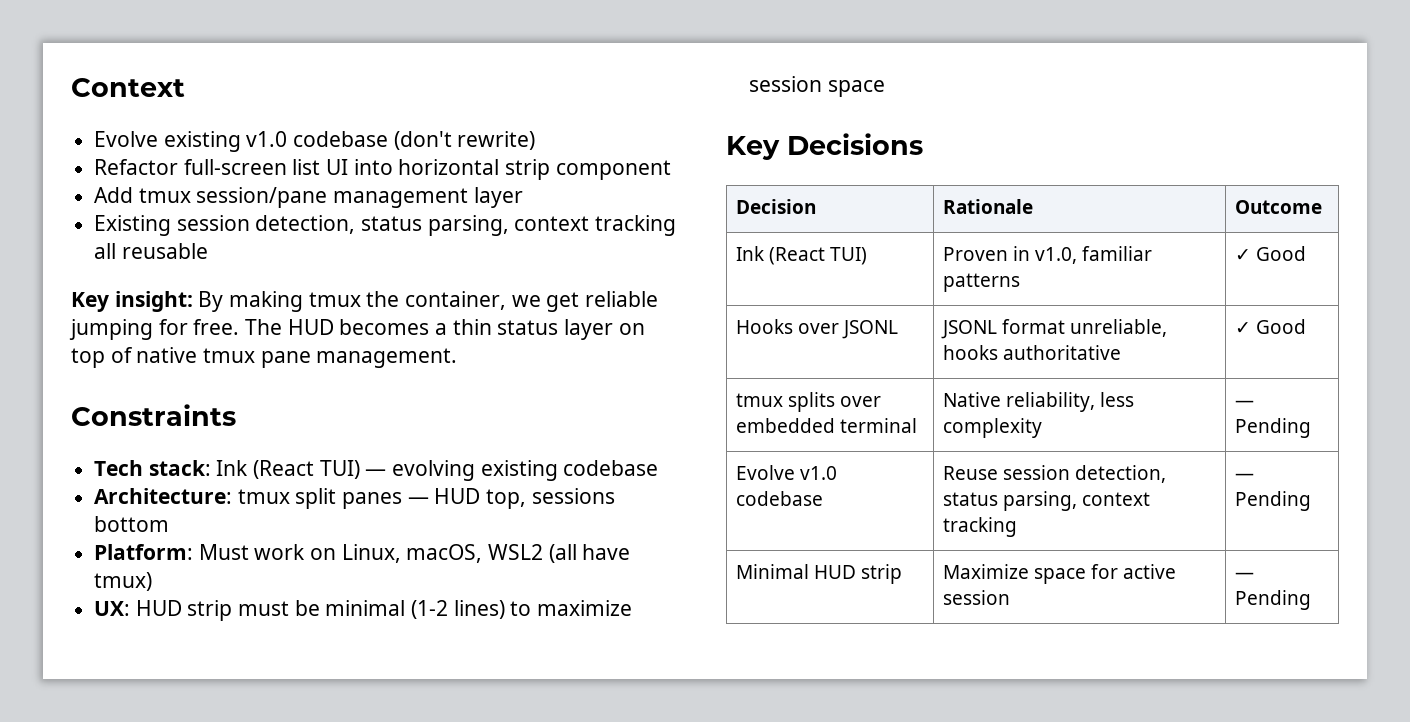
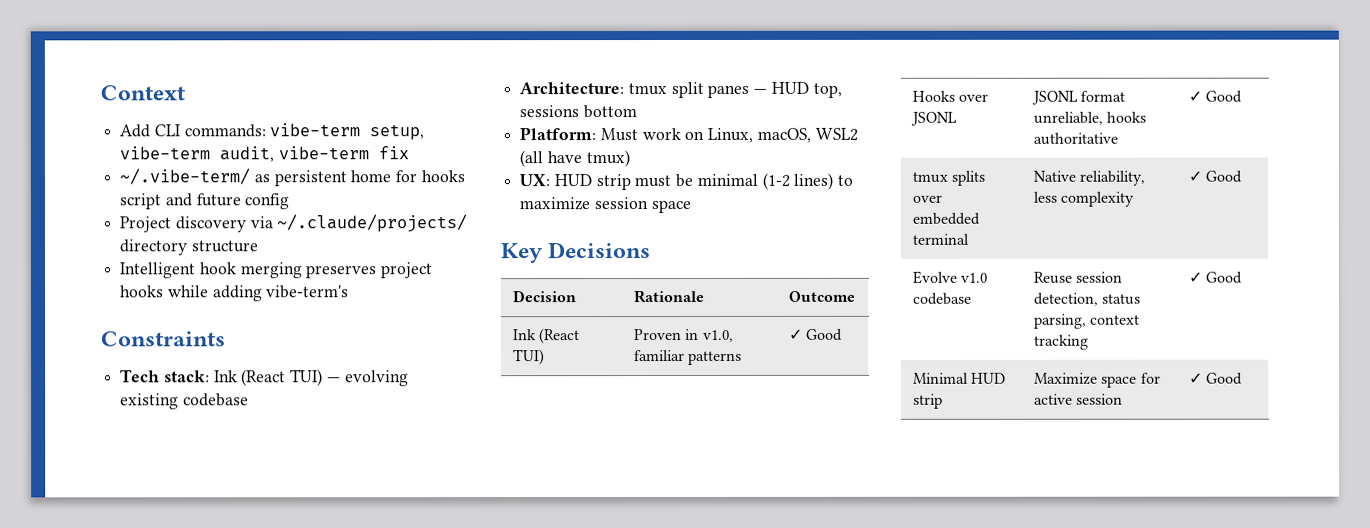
- Evolve existing v1.0 codebase (don't rewrite)
- Refactor full-screen list UI into horizontal strip component
- Add tmux session/pane management layer
- Existing session detection, status parsing, context tracking all reusable
- Key insight: By making tmux the container, we get reliable jumping for free. The HUD becomes a thin status layer on top of native tmux pane management.
+ Add CLI commands: vibe-term setup, vibe-term audit, vibe-term fix
+ ~/.vibe-term/ as persistent home for hooks script and future config
+ Project discovery via ~/.claude/projects/ directory structure
+ Intelligent hook merging preserves project hooks while adding vibe-term's
- tmux splits over embedded terminal | Native reliability, less complexity | — Pending
+ tmux splits over embedded terminal | Native reliability, less complexity | ✓ Good
- Evolve v1.0 codebase | Reuse session detection, status parsing, context tracking | — Pending
+ Evolve v1.0 codebase | Reuse session detection, status parsing, context tracking | ✓ Good
- Minimal HUD strip | Maximize space for active session | — Pending
+ Minimal HUD strip | Maximize space for active session | ✓ Good

